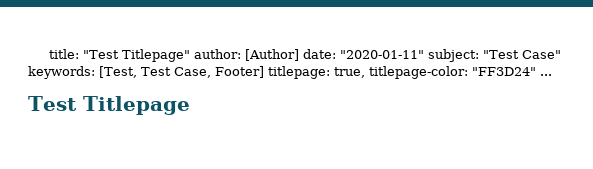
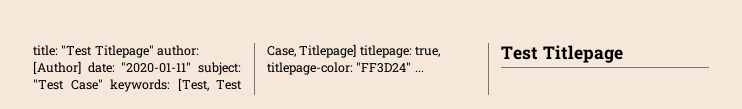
- title: "Test Titlepage" author: [Author] date: "2020-01-11" subject: "Test Case" keywords: [Test, Test Case, Footer] titlepage: true, titlepage-color: "FF3D24" ...
+ title: "Test Titlepage" author: [Author] date: "2020-01-11" subject: "Test Case" keywords: [Test, Test Case, Titlepage] titlepage: true, titlepage-color: "FF3D24" ...

